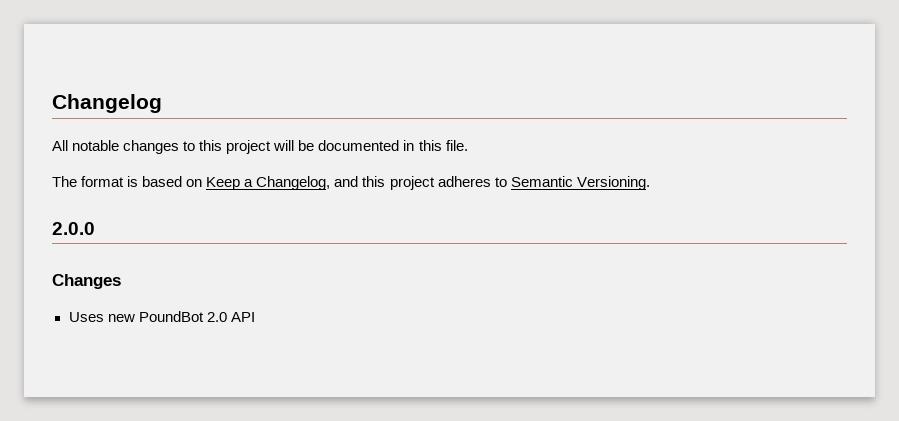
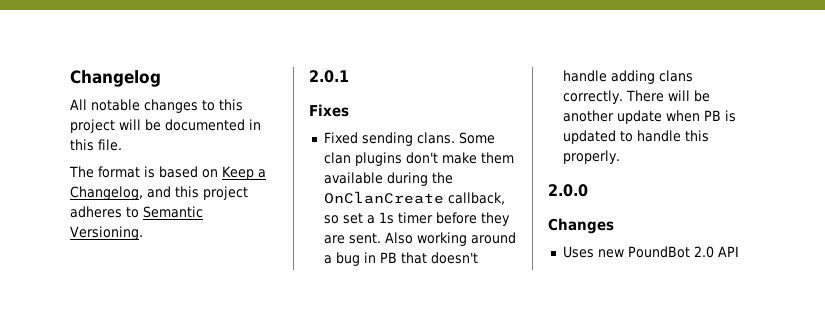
+ 2.0.1
+ Fixes
+ Fixed sending clans. Some clan plugins don't make them available during the OnClanCreate callback, so set a 1s timer before they are sent. Also working around a bug in PB that doesn't handle adding clans correctly. There will be another update when PB is updated to handle this properly.

